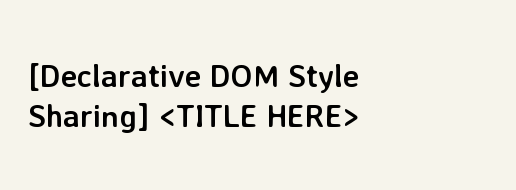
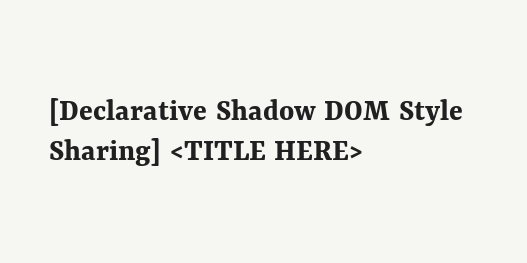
- [Declarative DOM Style Sharing] <TITLE HERE>
+ [Declarative Shadow DOM Style Sharing] <TITLE HERE>

